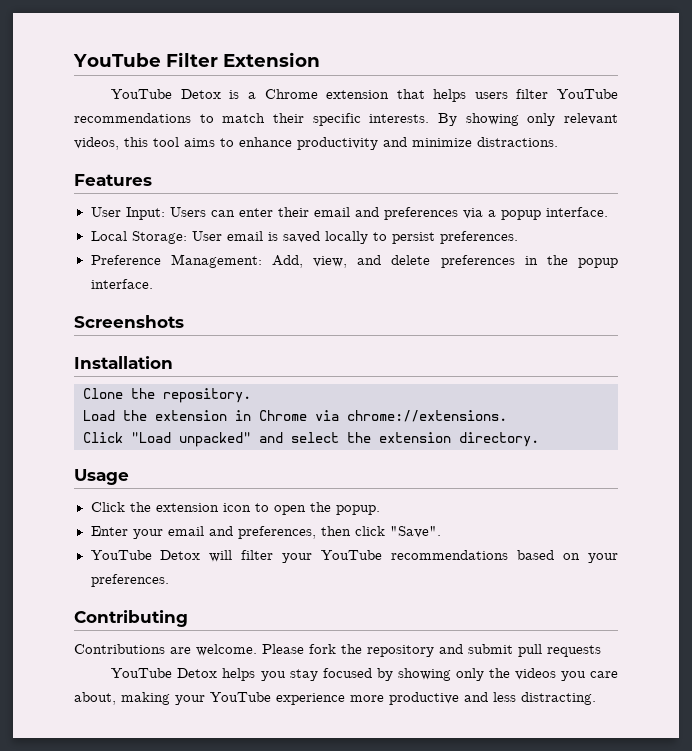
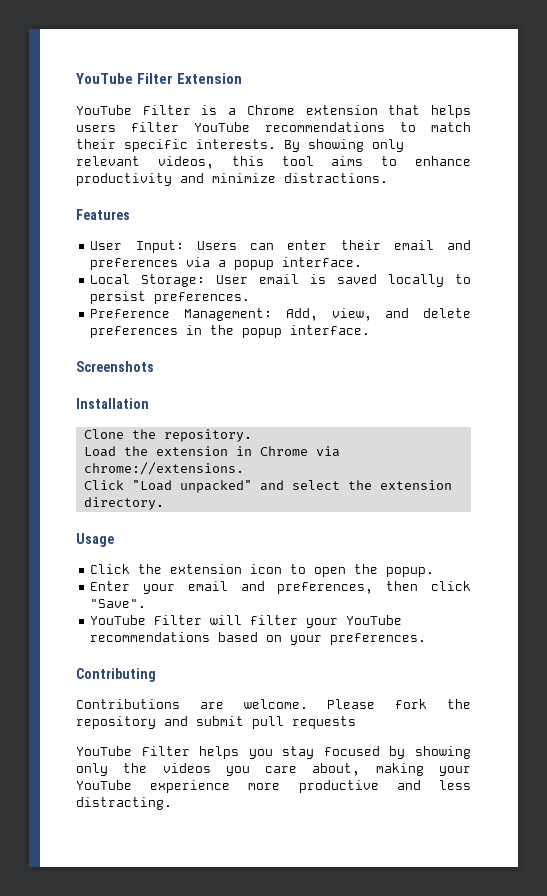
- YouTube Detox is a Chrome extension that helps users filter YouTube recommendations to match their specific interests.
+ YouTube Filter is a Chrome extension that helps users filter YouTube recommendations to match their specific interests.
- YouTube Detox will filter your YouTube recommendations based on your preferences.
+ YouTube Filter will filter your YouTube recommendations based on your preferences.
- YouTube Detox helps you stay focused by showing only the videos you care about, making your YouTube experience more productive and less distracting.
+ YouTube Filter helps you stay focused by showing only the videos you care about, making your YouTube experience more productive and less distracting.

